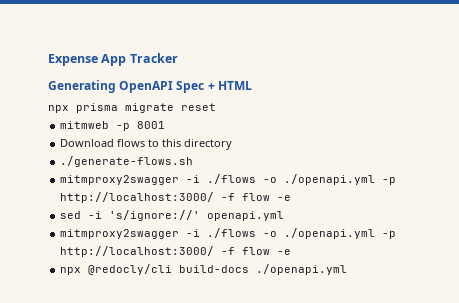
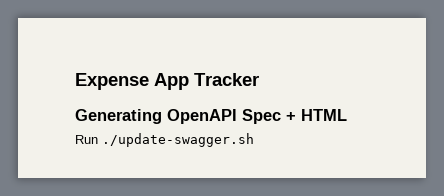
- npx prisma migrate reset
- mitmweb -p 8001
- Download flows to this directory
- ./generate-flows.sh
- mitmproxy2swagger -i ./flows -o ./openapi.yml -p http://localhost:3000/ -f flow -e
- sed -i 's/ignore://' openapi.yml
- mitmproxy2swagger -i ./flows -o ./openapi.yml -p http://localhost:3000/ -f flow -e
- npx @redocly/cli build-docs ./openapi.yml
+ Run ./update-swagger.sh

